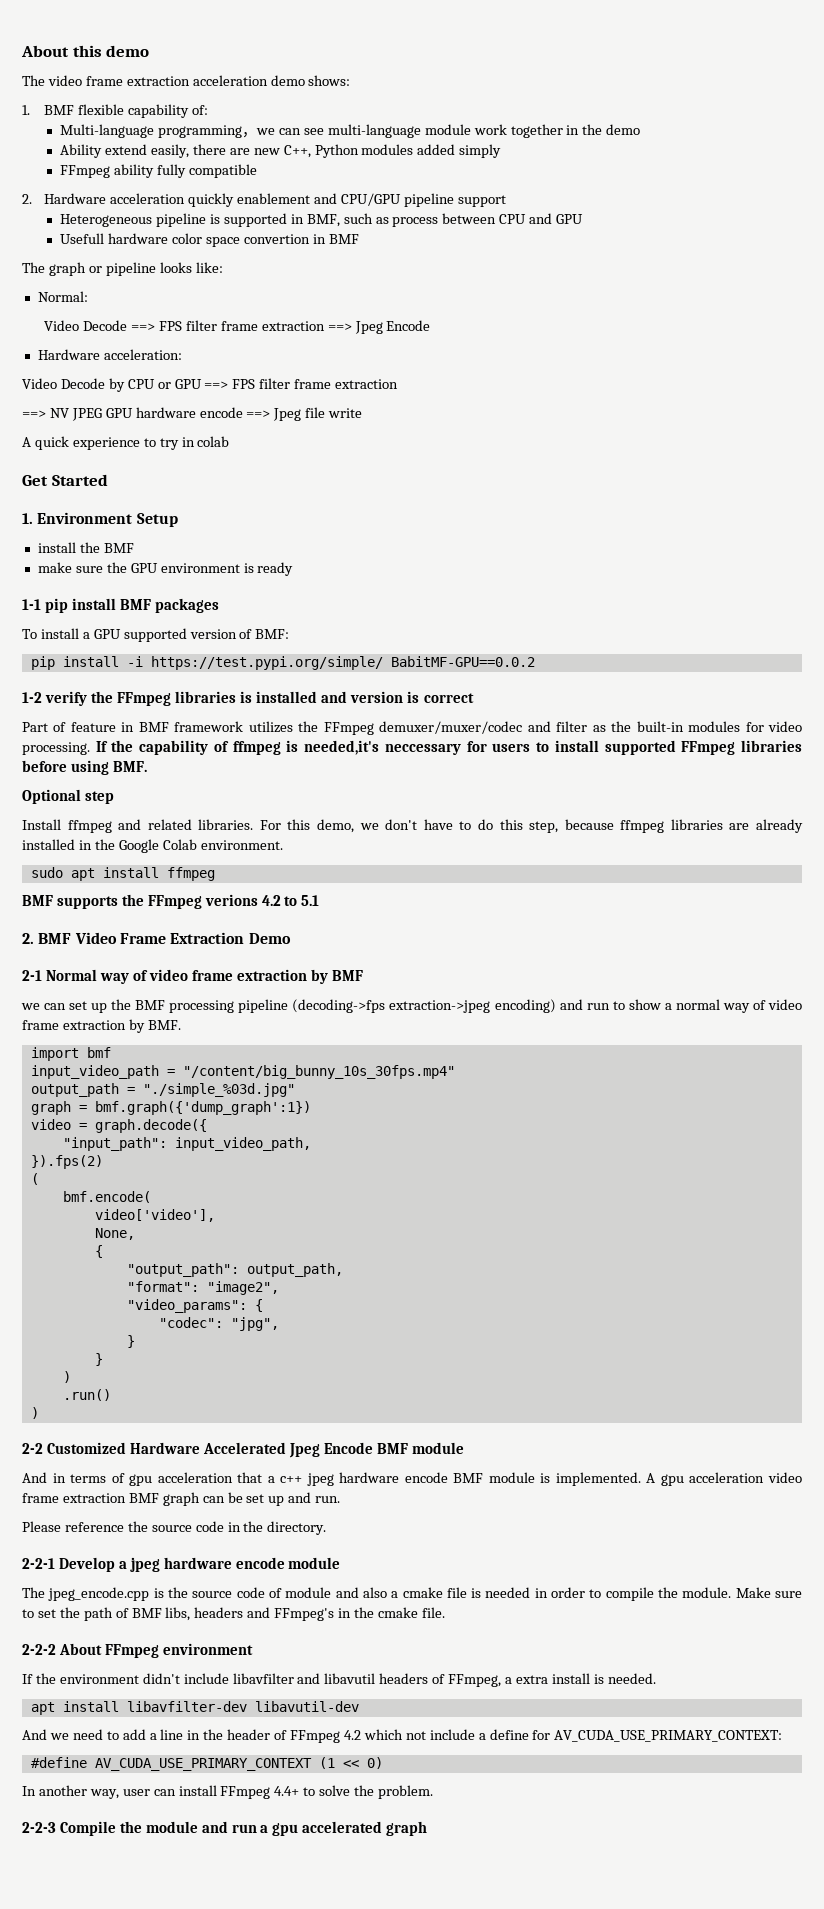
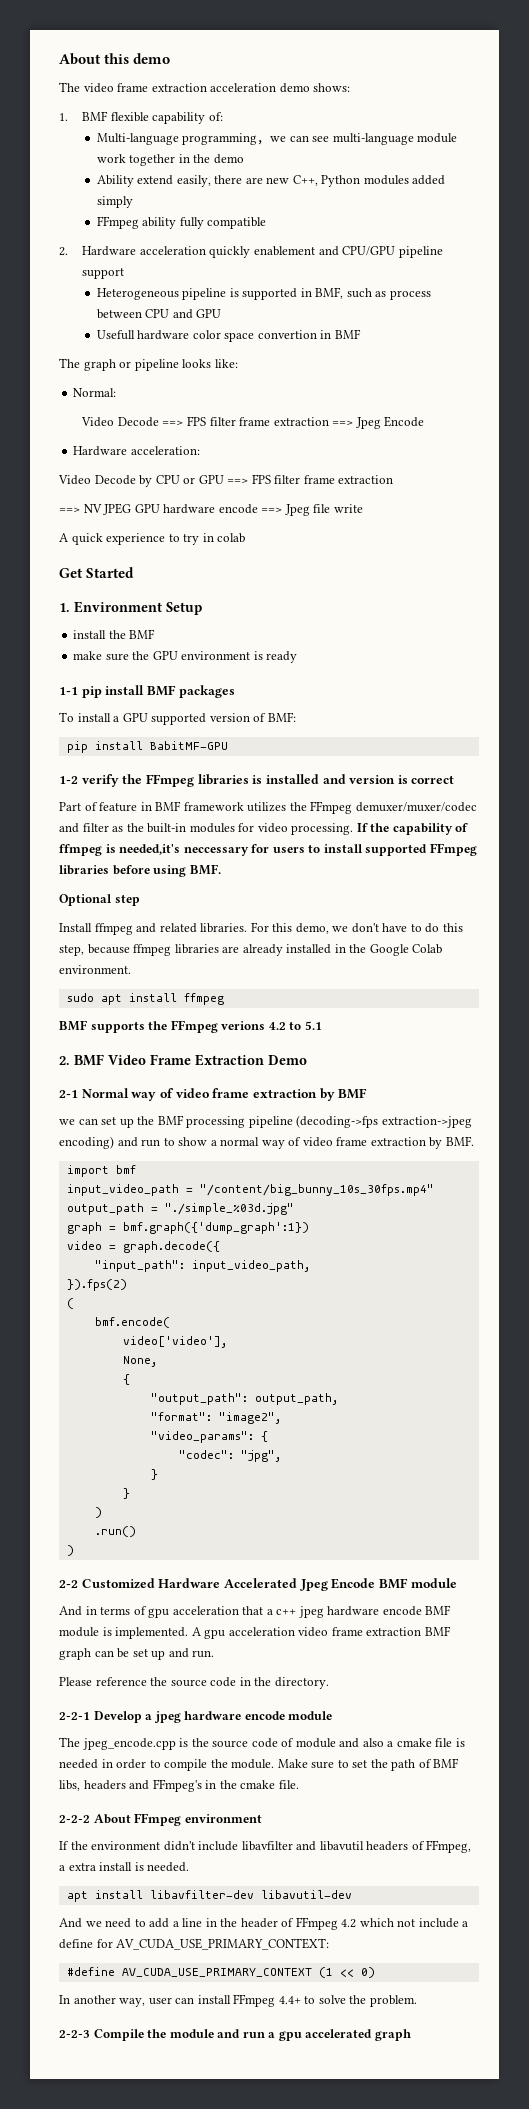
- pip install -i https://test.pypi.org/simple/ BabitMF-GPU==0.0.2
+ pip install BabitMF-GPU

